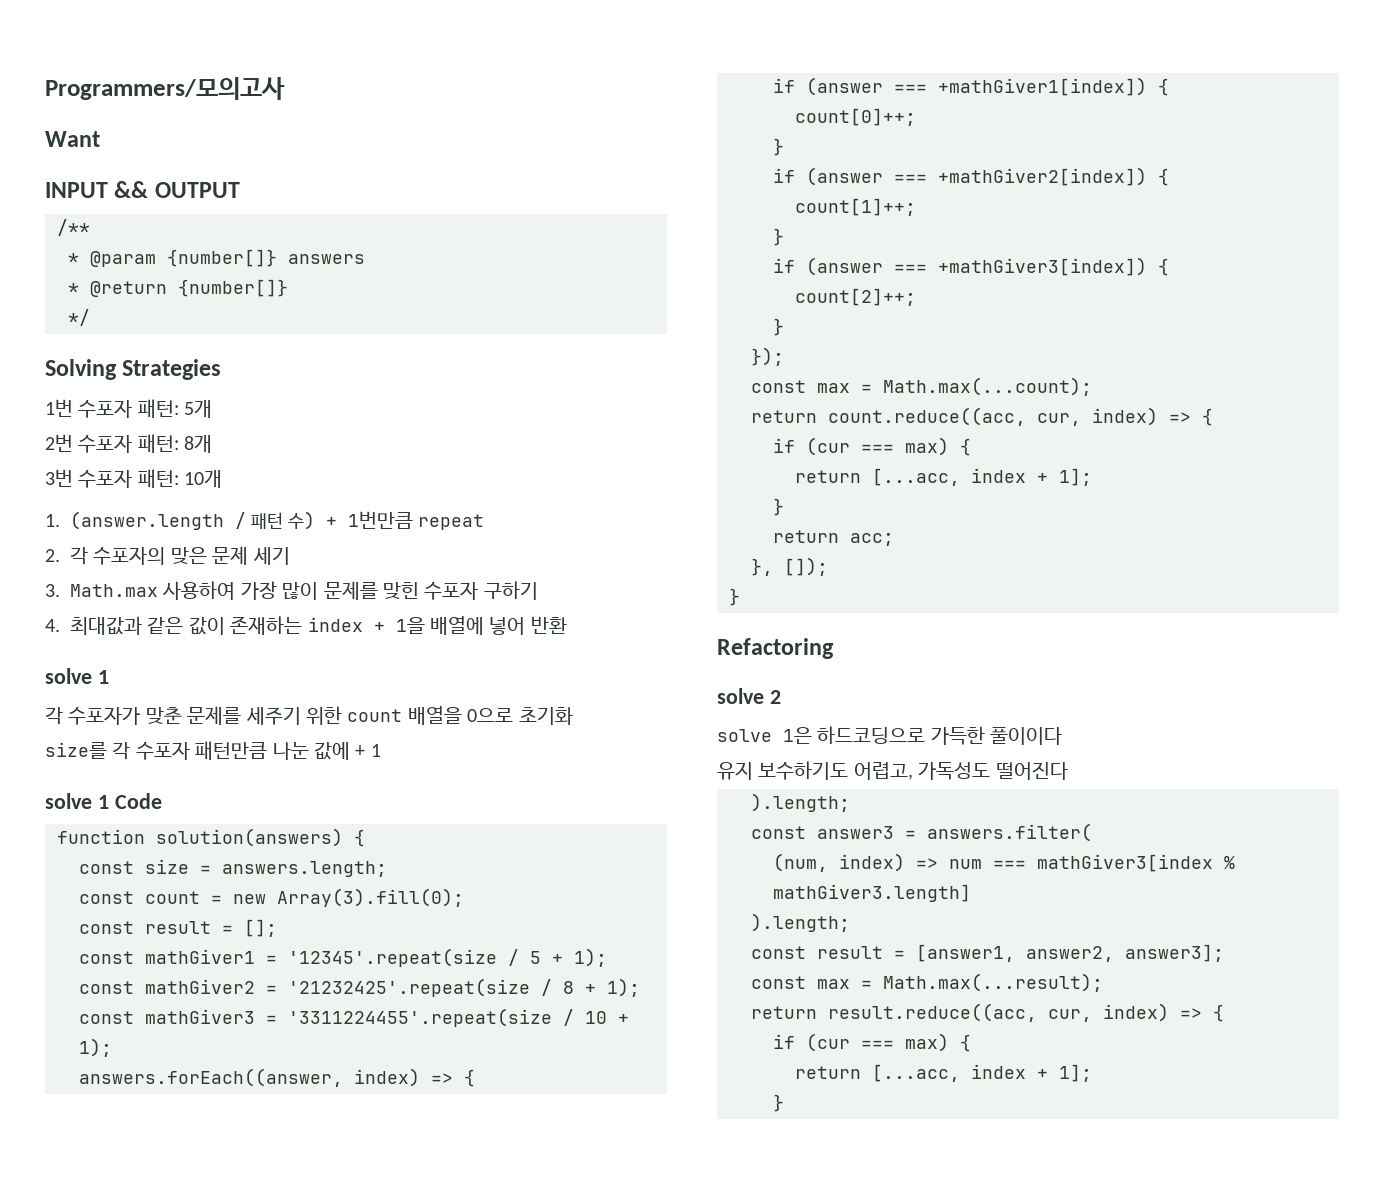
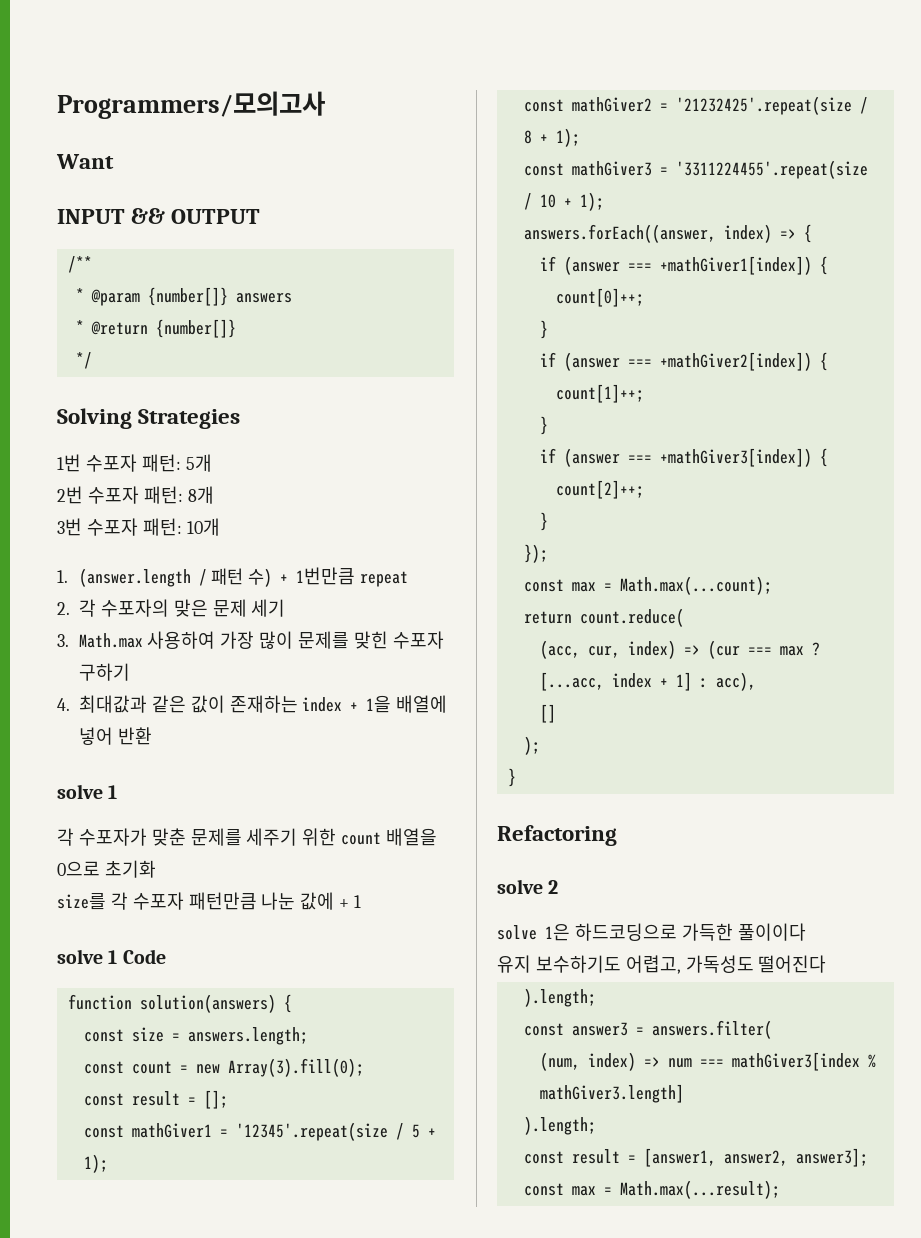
- return count.reduce((acc, cur, index) => {
- if (cur === max) {
- return [...acc, index + 1];
- }
- return acc;
- }, []);
+ return count.reduce(
+ (acc, cur, index) => (cur === max ? [...acc, index + 1] : acc),
+ []
+ );
- return result.reduce((acc, cur, index) => {
- if (cur === max) {
- return [...acc, index + 1];
- }

